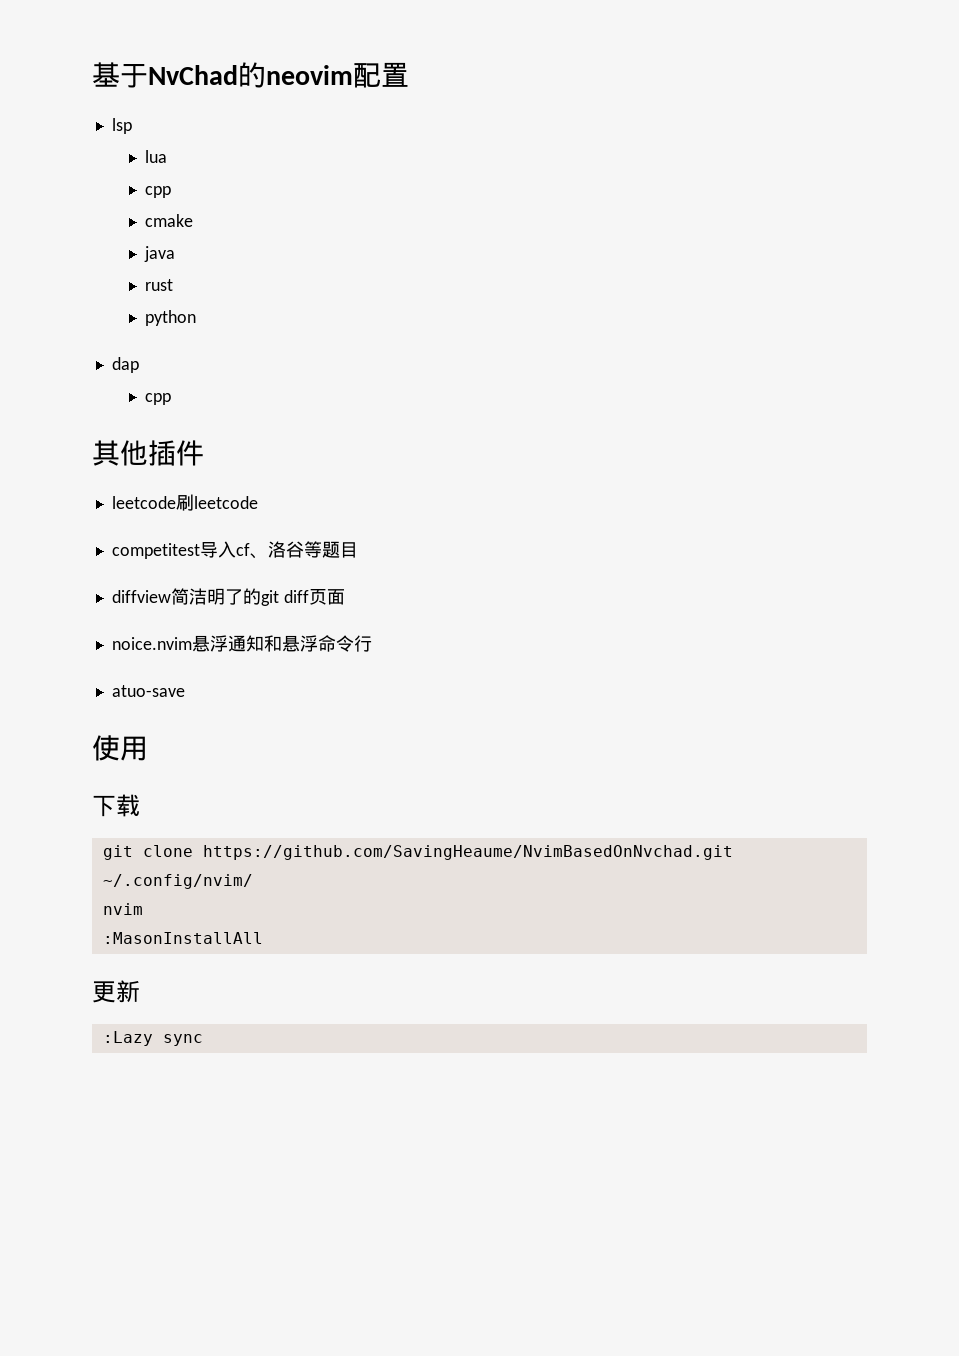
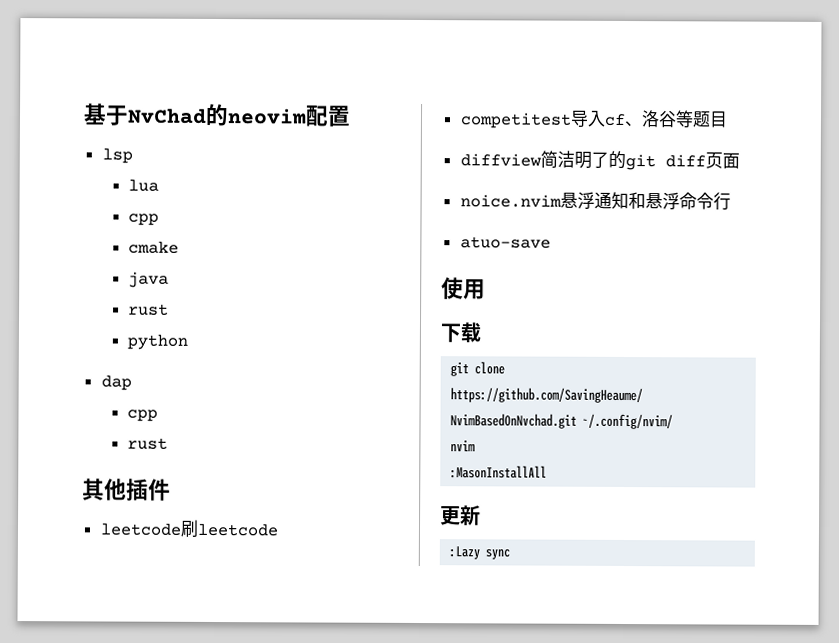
  dap
  cpp
+ rust

